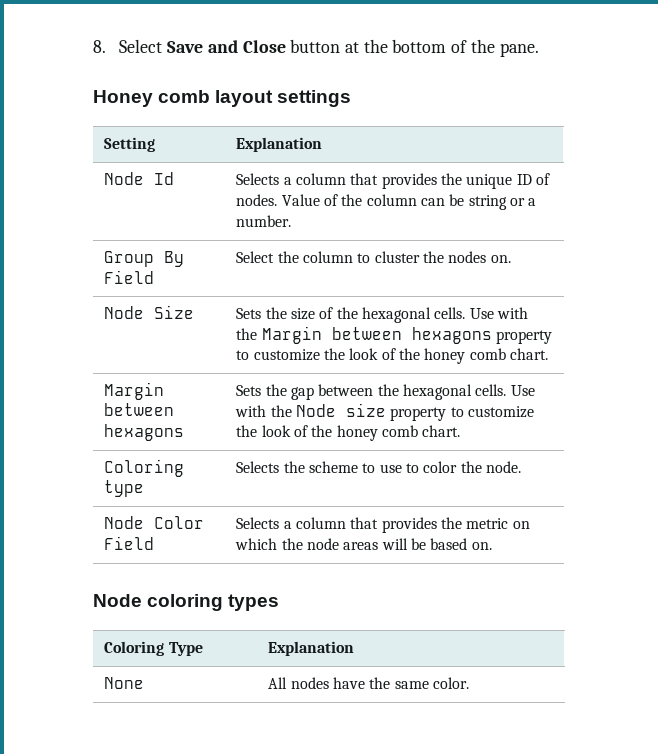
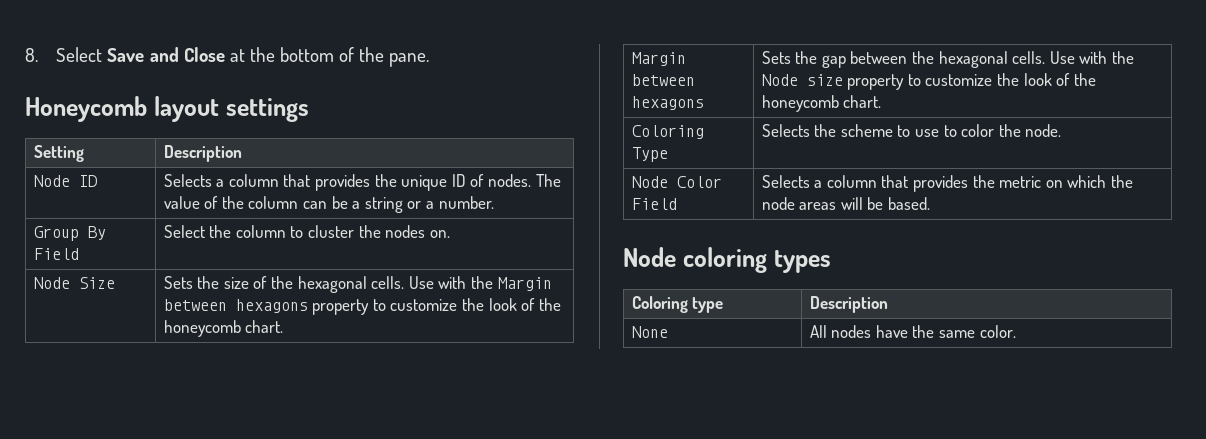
- 8. Select Save and Close button at the bottom of the pane.
+ 8. Select Save and Close at the bottom of the pane.
- Honey comb layout settings
+ Honeycomb layout settings
- Setting | Explanation
- Node Id | Selects a column that provides the unique ID of nodes. Value of the column can be string or a number.
+ Setting | Description
+ Node ID | Selects a column that provides the unique ID of nodes. The value of the column can be a string or a number.
- Node Size | Sets the size of the hexagonal cells. Use with the Margin between hexagons property to customize the look of the honey comb chart.
+ Node Size | Sets the size of the hexagonal cells. Use with the Margin between hexagons property to customize the look of the honeycomb chart.
- Margin between hexagons | Sets the gap between the hexagonal cells. Use with the Node size property to customize the look of the honey comb chart.
+ Margin between hexagons | Sets the gap between the hexagonal cells. Use with the Node size property to customize the look of the honeycomb chart.
- Coloring type | Selects the scheme to use to color the node.
+ Coloring Type | Selects the scheme to use to color the node.
- Node Color Field | Selects a column that provides the metric on which the node areas will be based on.
+ Node Color Field | Selects a column that provides the metric on which the node areas will be based.
- Coloring Type | Explanation
+ Coloring type | Description

